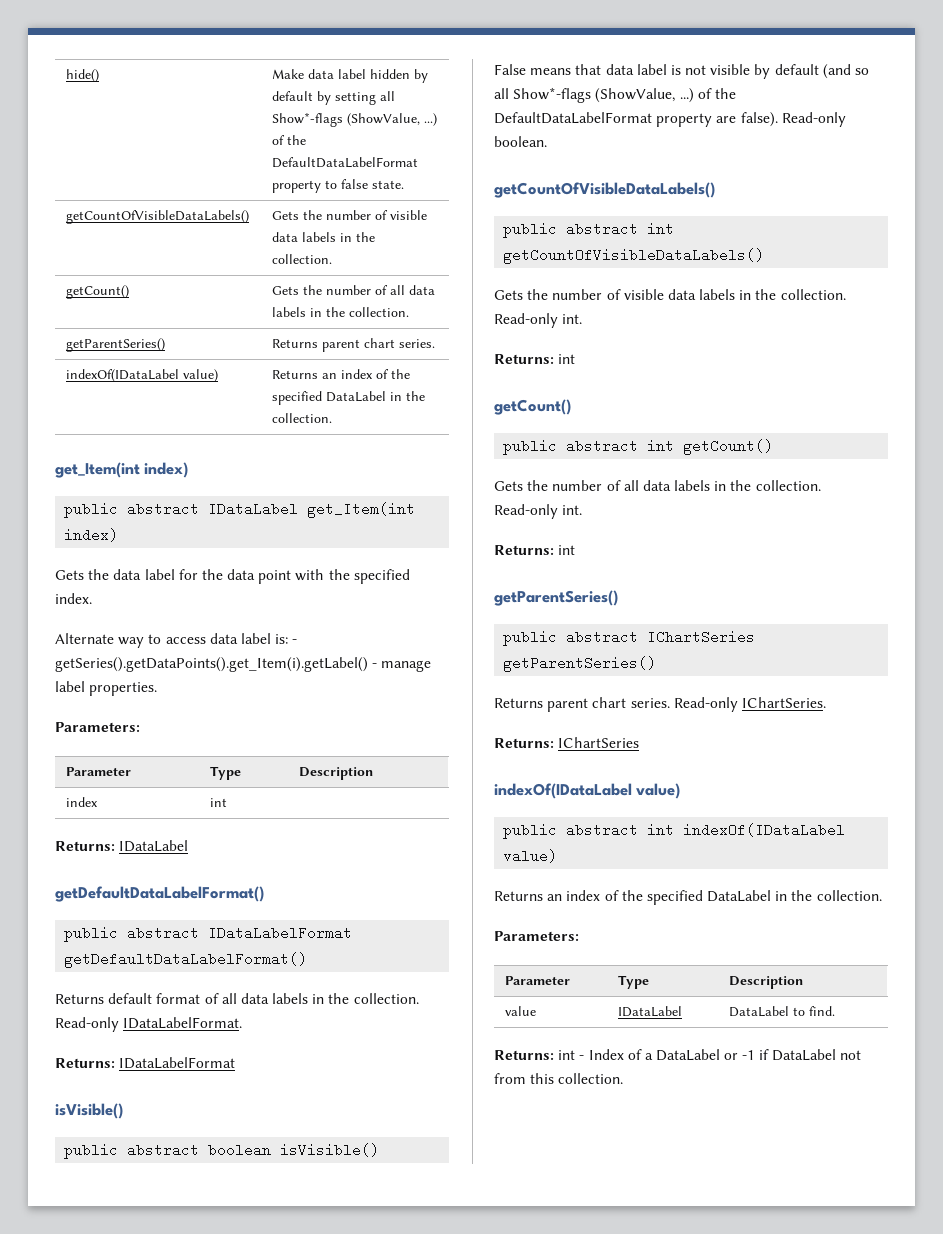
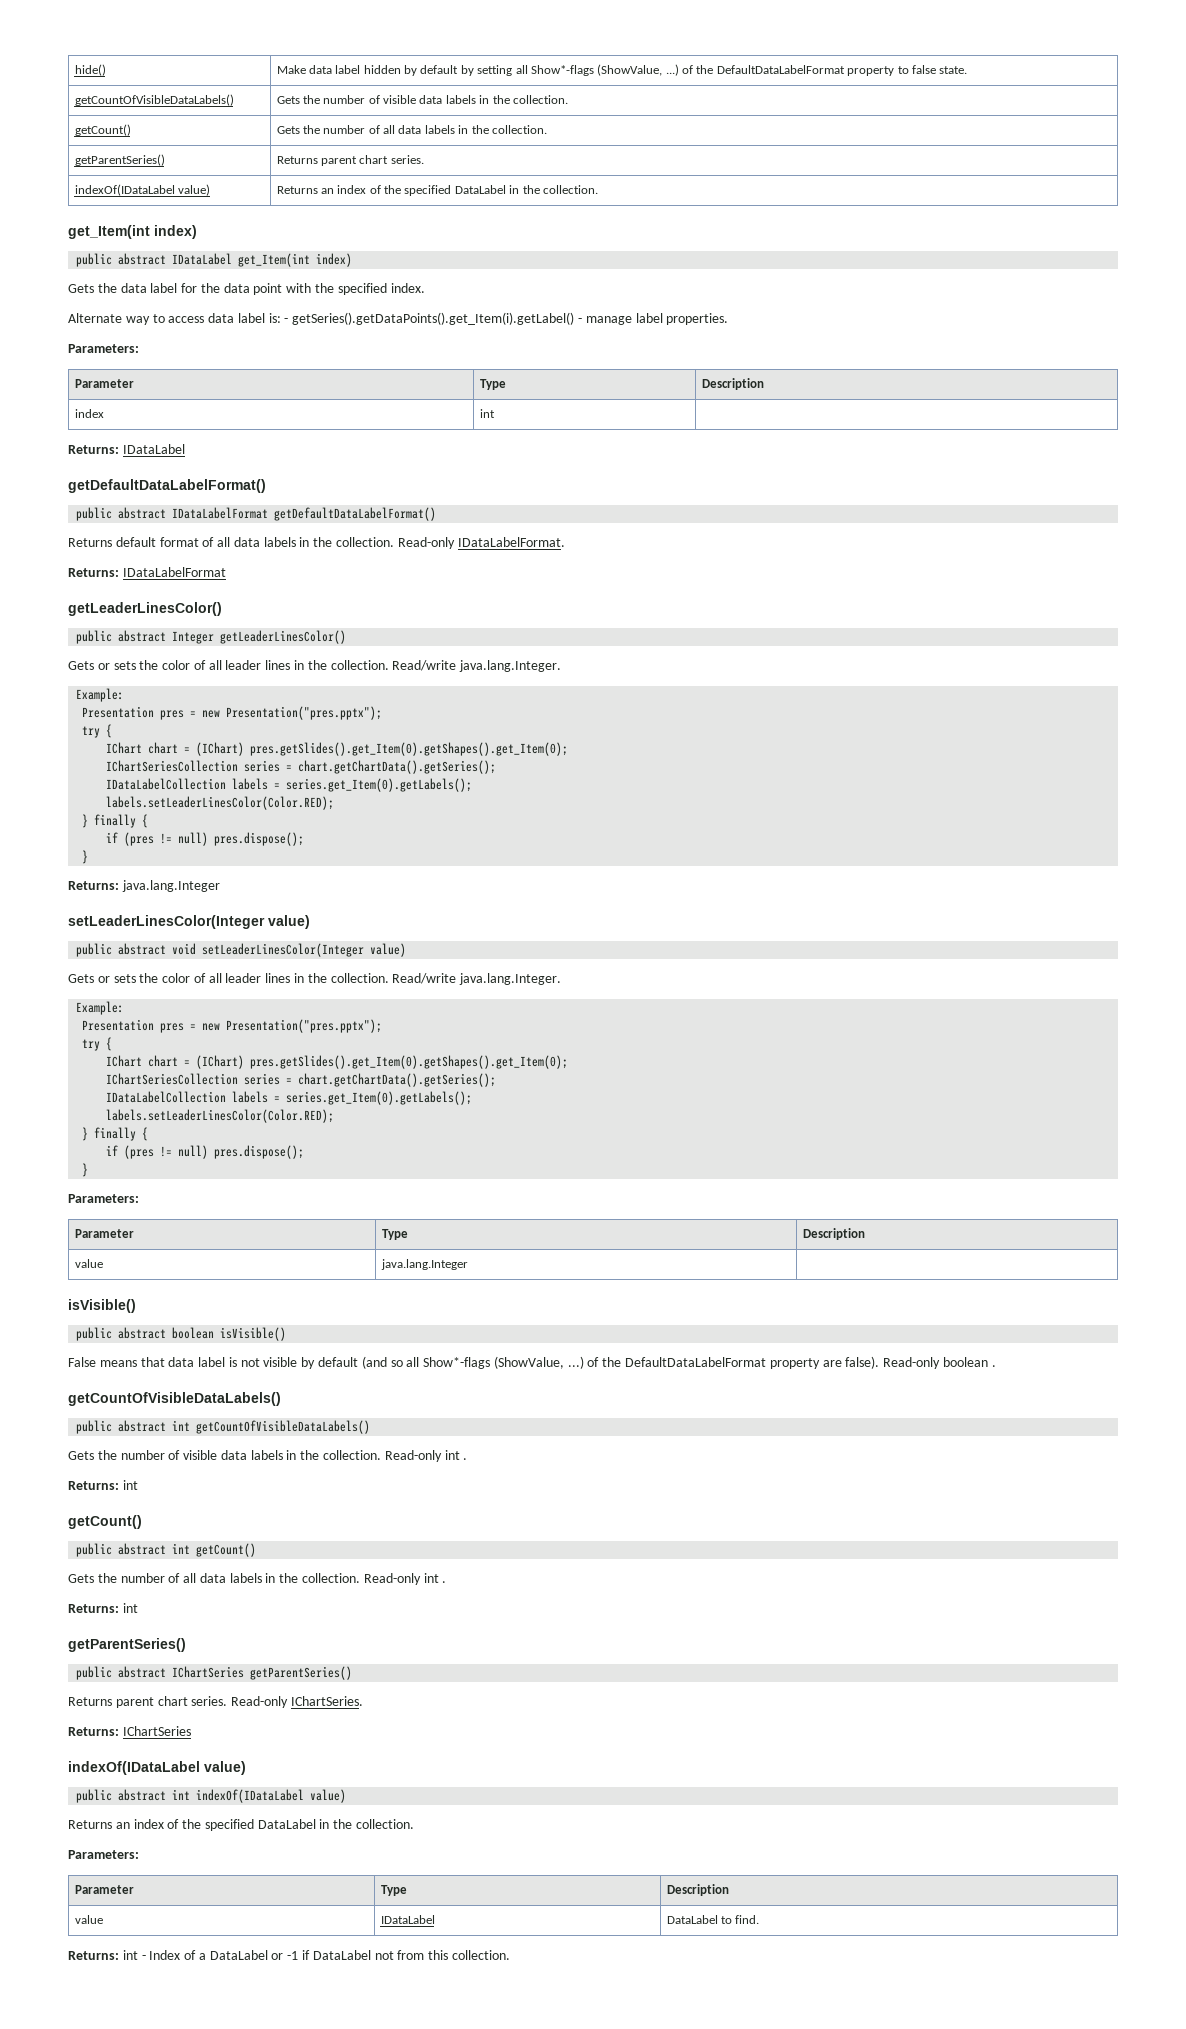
  Returns: IDataLabelFormat
+ getLeaderLinesColor()
+ public abstract Integer getLeaderLinesColor()
+ Gets or sets the color of all leader lines in the collection. Read/write java.lang.Integer.
+ Example:
+ Presentation pres = new Presentation("pres.pptx");
+ try {
+ IChart chart = (IChart) pres.getSlides().get_Item(0).getShapes().get_Item(0);
+ IChartSeriesCollection series = chart.getChartData().getSeries();
+ IDataLabelCollection labels = series.get_Item(0).getLabels();
+ labels.setLeaderLinesColor(Color.RED);
+ } finally {
+ if (pres != null) pres.dispose();
+ }
+ Returns: java.lang.Integer
+ setLeaderLinesColor(Integer value)
+ public abstract void setLeaderLinesColor(Integer value)
+ Gets or sets the color of all leader lines in the collection. Read/write java.lang.Integer.
+ Example:
+ Presentation pres = new Presentation("pres.pptx");
+ try {
+ IChart chart = (IChart) pres.getSlides().get_Item(0).getShapes().get_Item(0);
+ IChartSeriesCollection series = chart.getChartData().getSeries();
+ IDataLabelCollection labels = series.get_Item(0).getLabels();
+ labels.setLeaderLinesColor(Color.RED);
+ } finally {
+ if (pres != null) pres.dispose();
+ }
+ Parameters:
+ Parameter | Type | Description
+ value | java.lang.Integer |
- Read-only boolean.
+ Read-only boolean .
- Gets the number of visible data labels in the collection. Read-only int.
+ Gets the number of visible data labels in the collection. Read-only int .
- Gets the number of all data labels in the collection. Read-only int.
+ Gets the number of all data labels in the collection. Read-only int .

